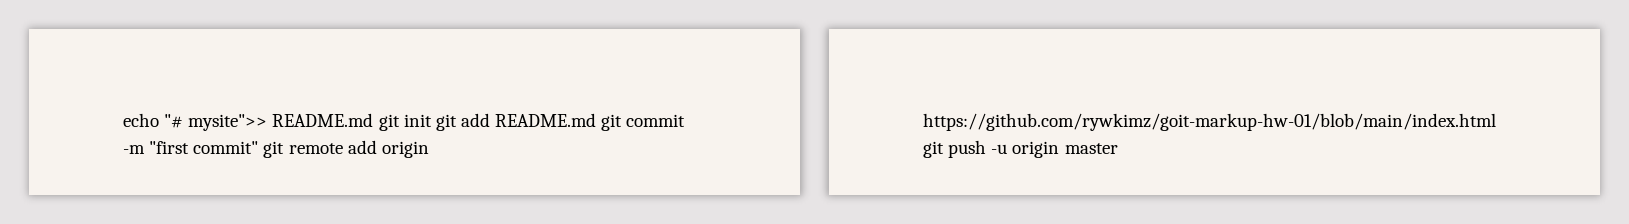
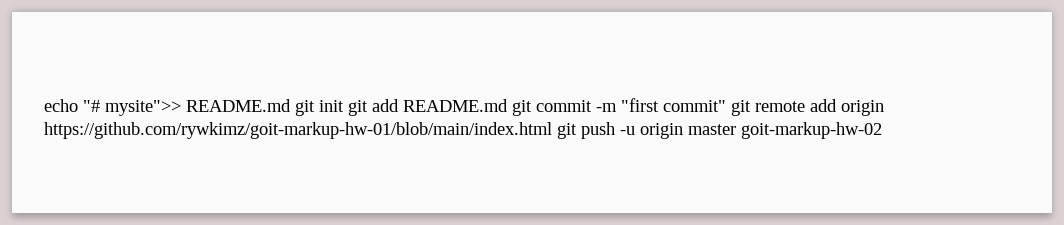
- echo "# mysite">> README.md git init git add README.md git commit -m "first commit" git remote add origin https://github.com/rywkimz/goit-markup-hw-01/blob/main/index.html git push -u origin master
+ echo "# mysite">> README.md git init git add README.md git commit -m "first commit" git remote add origin https://github.com/rywkimz/goit-markup-hw-01/blob/main/index.html git push -u origin master goit-markup-hw-02

